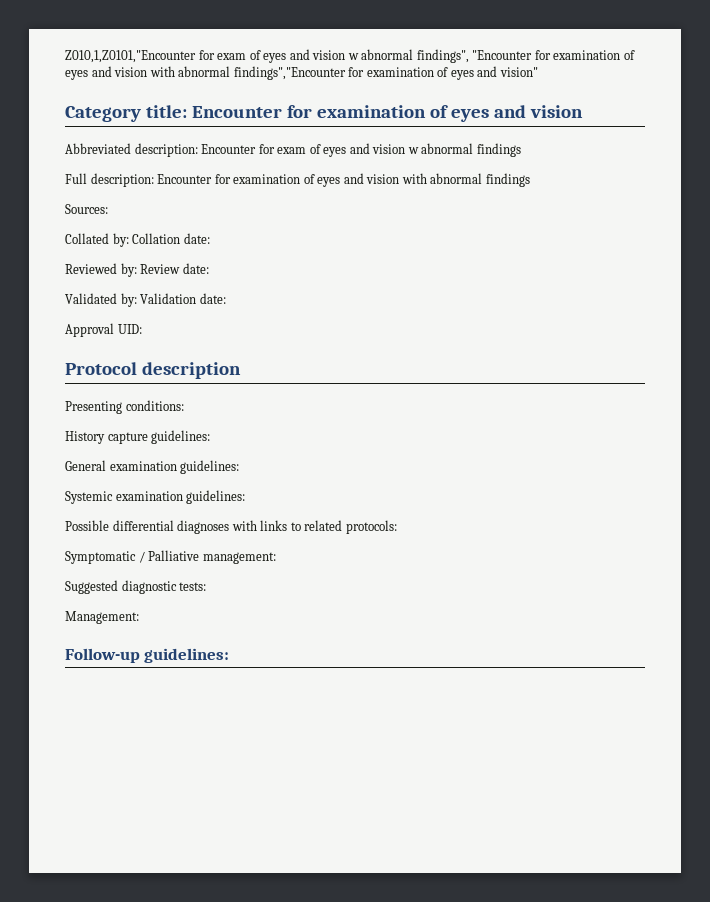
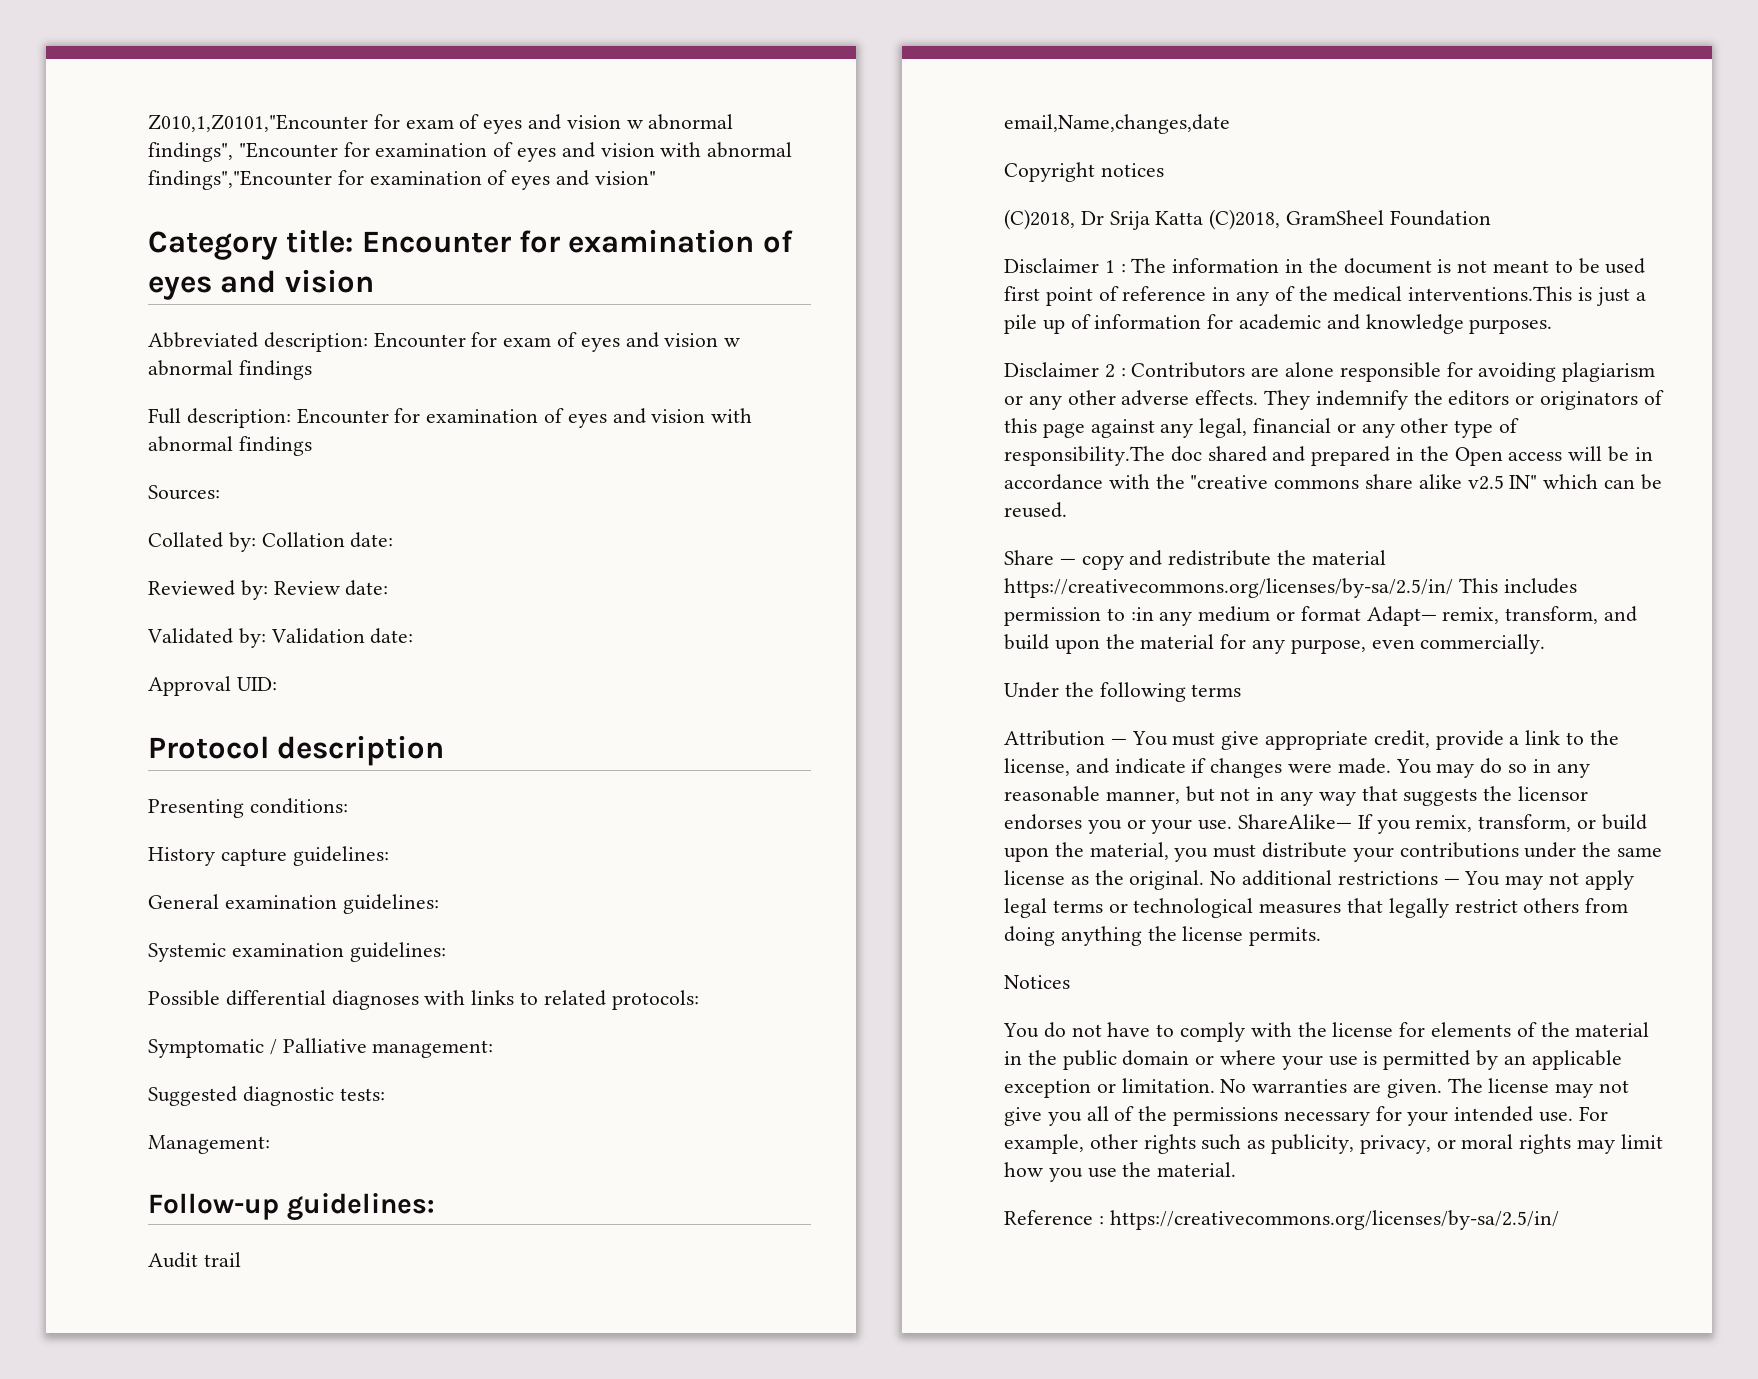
+ Audit trail
+ email,Name,changes,date
+ Copyright notices
+ (C)2018, Dr Srija Katta (C)2018, GramSheel Foundation
+ Disclaimer 1 : The information in the document is not meant to be used first point of reference in any of the medical interventions.This is just a pile up of information for academic and knowledge purposes.
+ Disclaimer 2 : Contributors are alone responsible for avoiding plagiarism or any other adverse effects. They indemnify the editors or originators of this page against any legal, financial or any other type of responsibility.The doc shared and prepared in the Open access will be in accordance with the "creative commons share alike v2.5 IN" which can be reused.
+ Share — copy and redistribute the material https://creativecommons.org/licenses/by-sa/2.5/in/ This includes permission to :in any medium or format Adapt— remix, transform, and build upon the material for any purpose, even commercially.
+ Under the following terms
+ Attribution — You must give appropriate credit, provide a link to the license, and indicate if changes were made. You may do so in any reasonable manner, but not in any way that suggests the licensor endorses you or your use. ShareAlike— If you remix, transform, or build upon the material, you must distribute your contributions under the same license as the original. No additional restrictions — You may not apply legal terms or technological measures that legally restrict others from doing anything the license permits.
+ Notices
+ You do not have to comply with the license for elements of the material in the public domain or where your use is permitted by an applicable exception or limitation. No warranties are given. The license may not give you all of the permissions necessary for your intended use. For example, other rights such as publicity, privacy, or moral rights may limit how you use the material.
+ Reference : https://creativecommons.org/licenses/by-sa/2.5/in/

